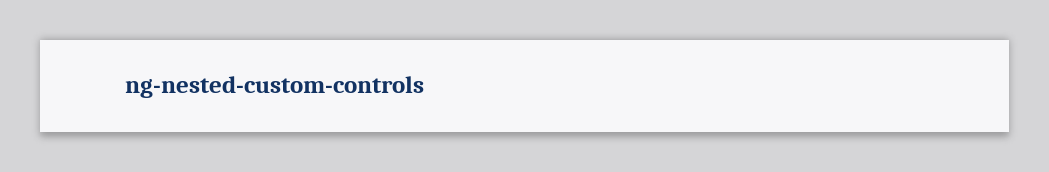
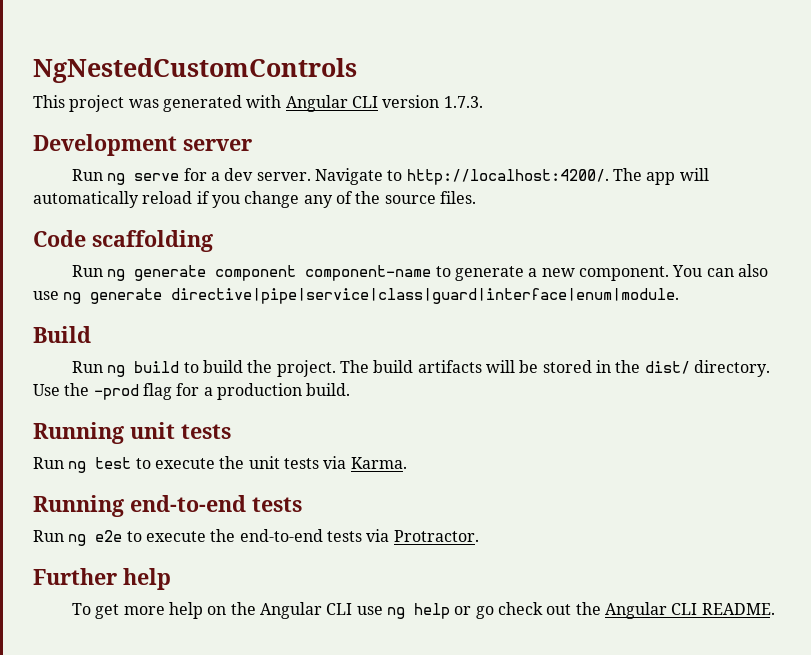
- ng-nested-custom-controls
+ NgNestedCustomControls
+ This project was generated with Angular CLI version 1.7.3.
+ Development server
+ Run ng serve for a dev server. Navigate to http://localhost:4200/. The app will automatically reload if you change any of the source files.
+ Code scaffolding
+ Run ng generate component component-name to generate a new component. You can also use ng generate directive|pipe|service|class|guard|interface|enum|module.
+ Build
+ Run ng build to build the project. The build artifacts will be stored in the dist/ directory. Use the -prod flag for a production build.
+ Running unit tests
+ Run ng test to execute the unit tests via Karma.
+ Running end-to-end tests
+ Run ng e2e to execute the end-to-end tests via Protractor.
+ Further help
+ To get more help on the Angular CLI use ng help or go check out the Angular CLI README.

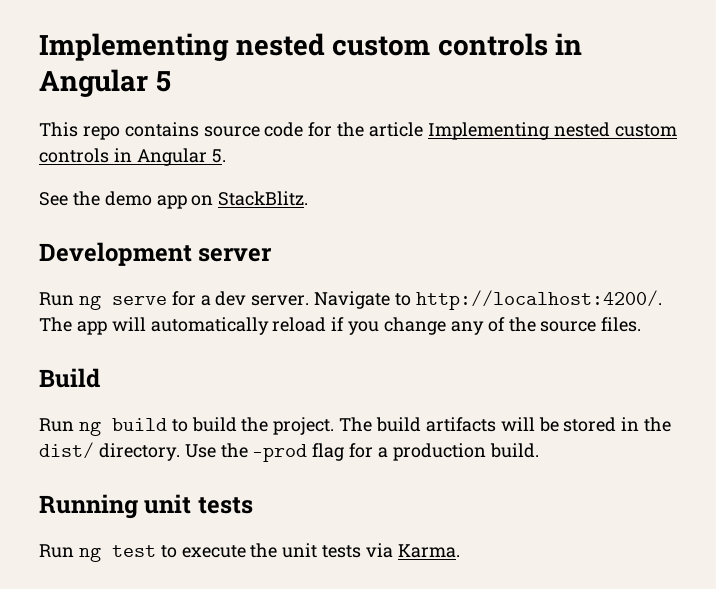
- NgNestedCustomControls
- This project was generated with Angular CLI version 1.7.3.
+ Implementing nested custom controls in Angular 5
+ This repo contains source code for the article Implementing nested custom controls in Angular 5.
+ See the demo app on StackBlitz.
- Code scaffolding
- Run ng generate component component-name to generate a new component. You can also use ng generate directive|pipe|service|class|guard|interface|enum|module.
- Running end-to-end tests
- Run ng e2e to execute the end-to-end tests via Protractor.
- Further help
- To get more help on the Angular CLI use ng help or go check out the Angular CLI README.

